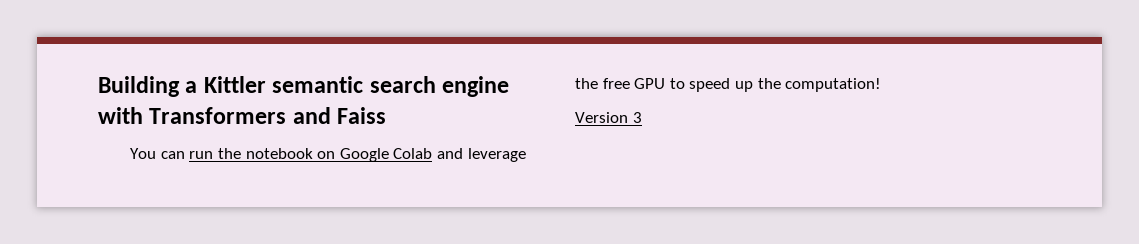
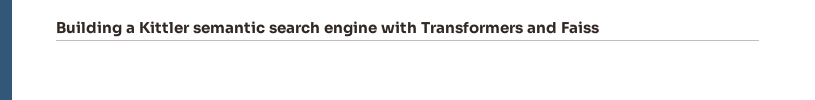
- You can run the notebook on Google Colab and leverage the free GPU to speed up the computation!
- Version 3

